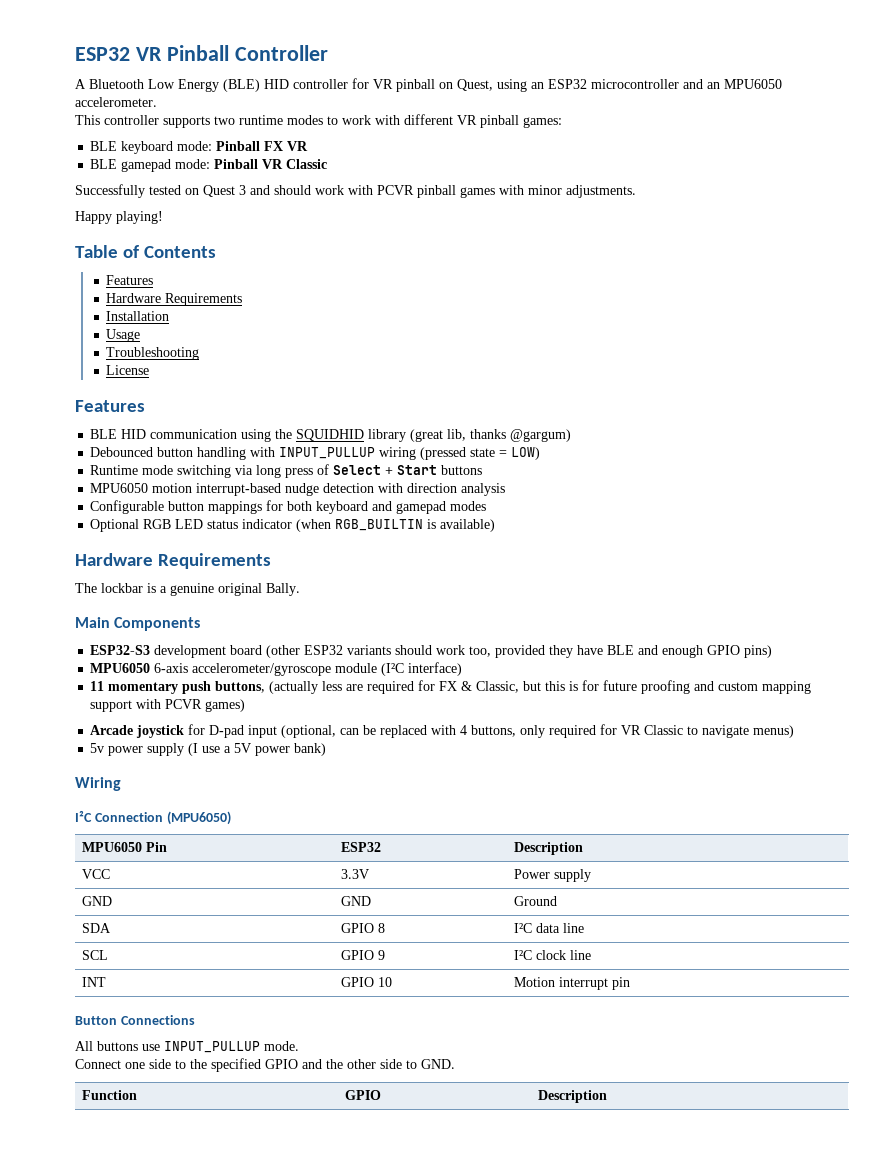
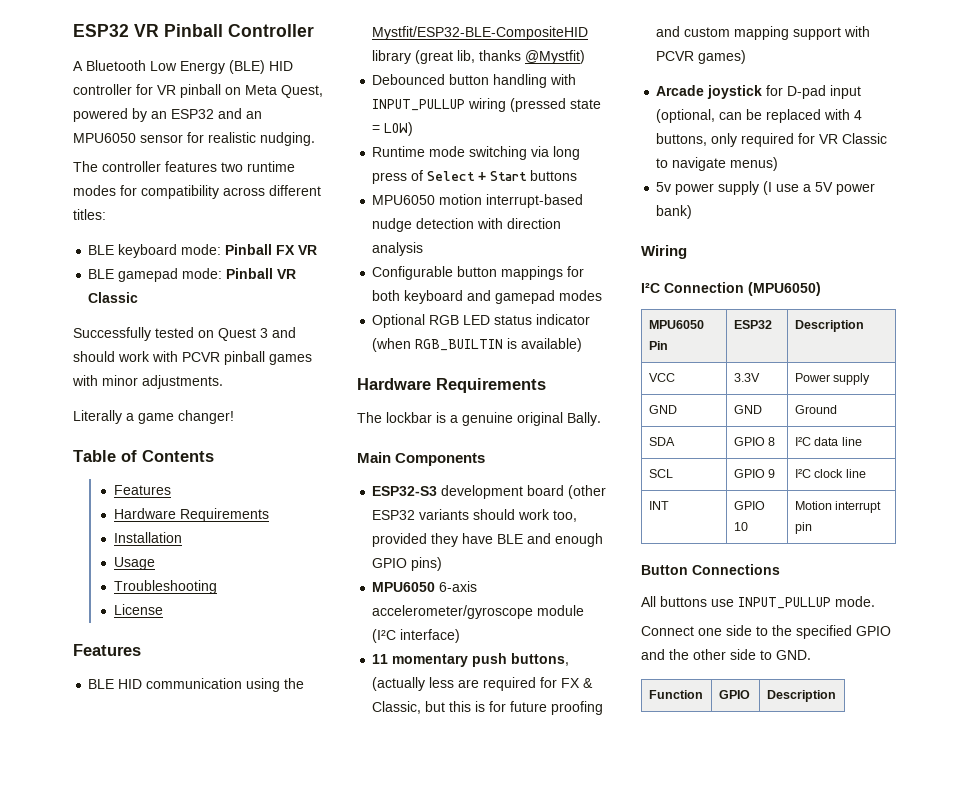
- A Bluetooth Low Energy (BLE) HID controller for VR pinball on Quest, using an ESP32 microcontroller and an MPU6050 accelerometer.
- This controller supports two runtime modes to work with different VR pinball games:
+ A Bluetooth Low Energy (BLE) HID controller for VR pinball on Meta Quest, powered by an ESP32 and an MPU6050 sensor for realistic nudging.
+ The controller features two runtime modes for compatibility across different titles:
- Happy playing!
+ Literally a game changer!
- BLE HID communication using the SQUIDHID library (great lib, thanks @gargum)
+ BLE HID communication using the Mystfit/ESP32-BLE-CompositeHID library (great lib, thanks @Mystfit)

